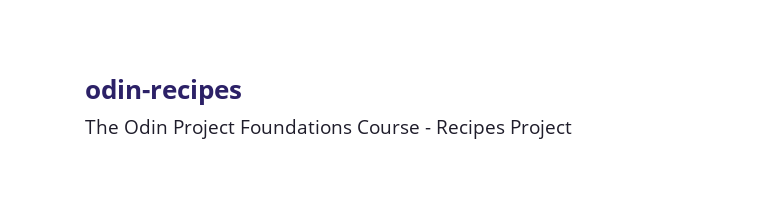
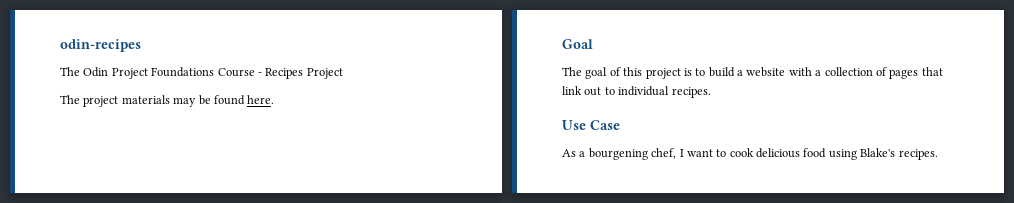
+ The project materials may be found here.
+ Goal
+ The goal of this project is to build a website with a collection of pages that link out to individual recipes.
+ Use Case
+ As a bourgening chef, I want to cook delicious food using Blake's recipes.

